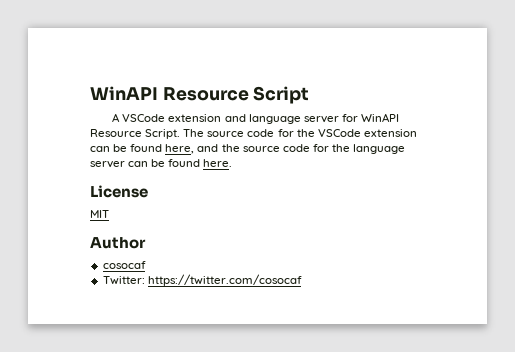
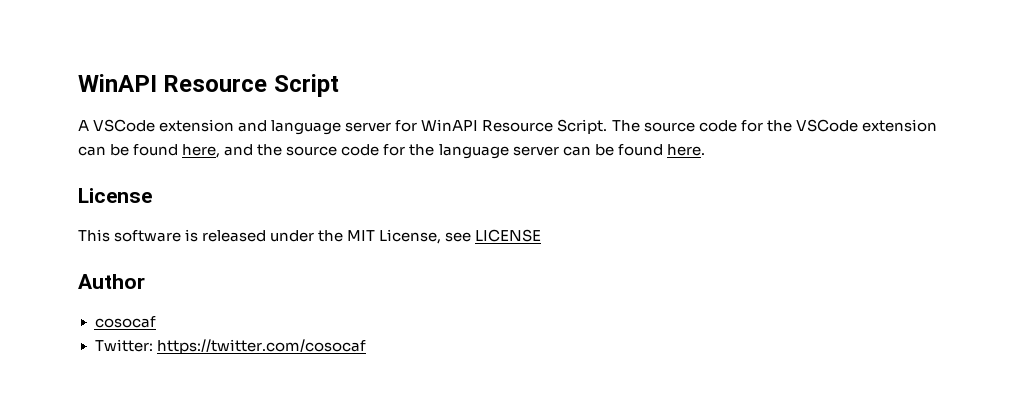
- MIT
+ This software is released under the MIT License, see LICENSE

